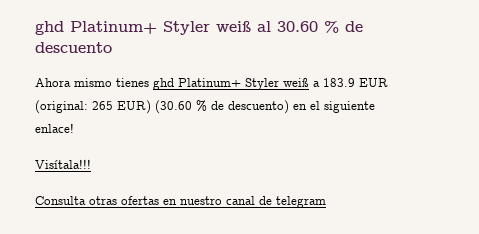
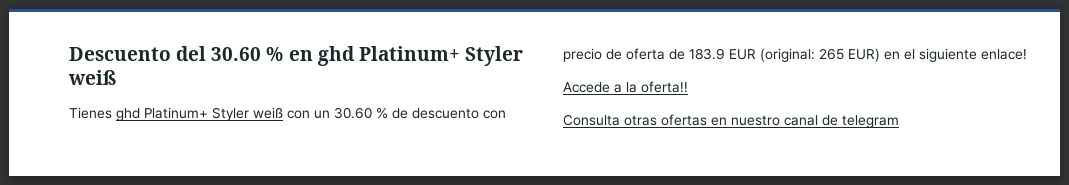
- ghd Platinum+ Styler weiß al 30.60 % de descuento
- Ahora mismo tienes ghd Platinum+ Styler weiß a 183.9 EUR (original: 265 EUR) (30.60 % de descuento) en el siguiente enlace!
+ Descuento del 30.60 % en ghd Platinum+ Styler weiß
+ Tienes ghd Platinum+ Styler weiß con un 30.60 % de descuento con precio de oferta de 183.9 EUR (original: 265 EUR) en el siguiente enlace!
- Visítala!!!
+ Accede a la oferta!!

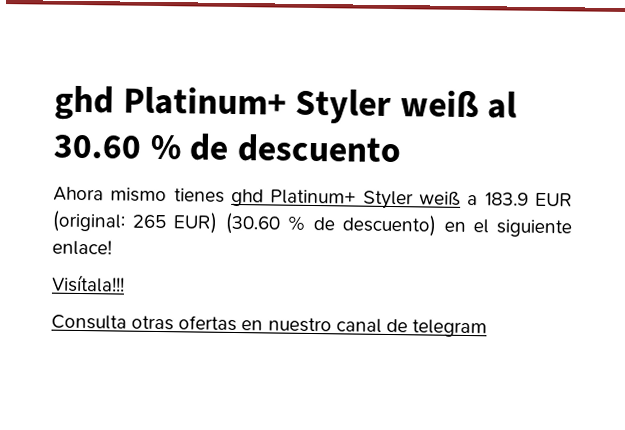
- Descuento del 30.60 % en ghd Platinum+ Styler weiß
- Tienes ghd Platinum+ Styler weiß con un 30.60 % de descuento con precio de oferta de 183.9 EUR (original: 265 EUR) en el siguiente enlace!
+ ghd Platinum+ Styler weiß al 30.60 % de descuento
+ Ahora mismo tienes ghd Platinum+ Styler weiß a 183.9 EUR (original: 265 EUR) (30.60 % de descuento) en el siguiente enlace!
- Accede a la oferta!!
+ Visítala!!!

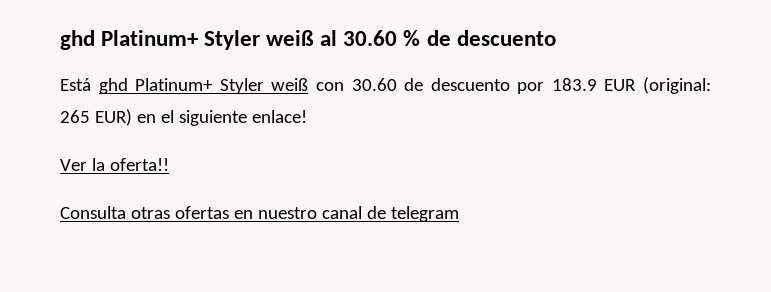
- Ahora mismo tienes ghd Platinum+ Styler weiß a 183.9 EUR (original: 265 EUR) (30.60 % de descuento) en el siguiente enlace!
+ Está ghd Platinum+ Styler weiß con 30.60 de descuento por 183.9 EUR (original: 265 EUR) en el siguiente enlace!
- Visítala!!!
+ Ver la oferta!!

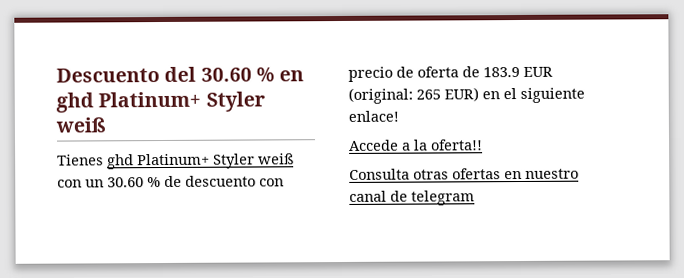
- ghd Platinum+ Styler weiß al 30.60 % de descuento
- Está ghd Platinum+ Styler weiß con 30.60 de descuento por 183.9 EUR (original: 265 EUR) en el siguiente enlace!
+ Descuento del 30.60 % en ghd Platinum+ Styler weiß
+ Tienes ghd Platinum+ Styler weiß con un 30.60 % de descuento con precio de oferta de 183.9 EUR (original: 265 EUR) en el siguiente enlace!
- Ver la oferta!!
+ Accede a la oferta!!

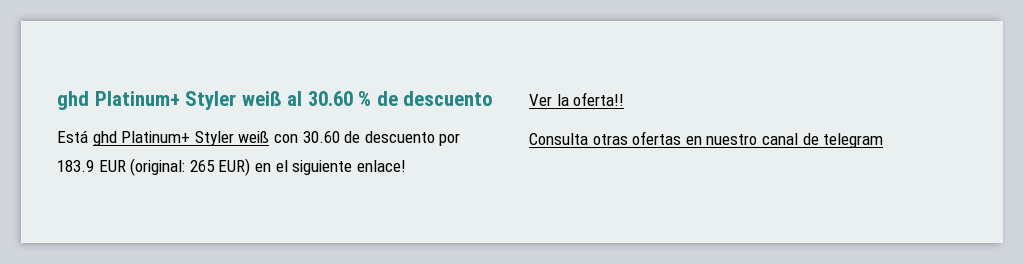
- Descuento del 30.60 % en ghd Platinum+ Styler weiß
- Tienes ghd Platinum+ Styler weiß con un 30.60 % de descuento con precio de oferta de 183.9 EUR (original: 265 EUR) en el siguiente enlace!
+ ghd Platinum+ Styler weiß al 30.60 % de descuento
+ Está ghd Platinum+ Styler weiß con 30.60 de descuento por 183.9 EUR (original: 265 EUR) en el siguiente enlace!
- Accede a la oferta!!
+ Ver la oferta!!

